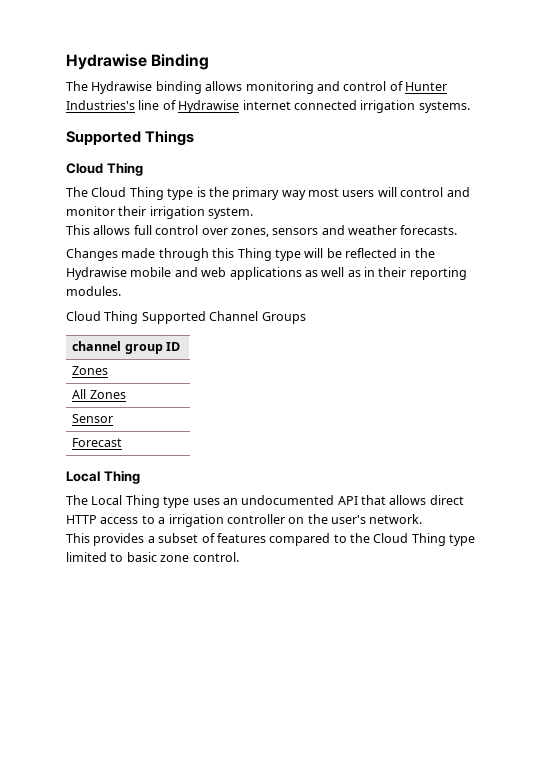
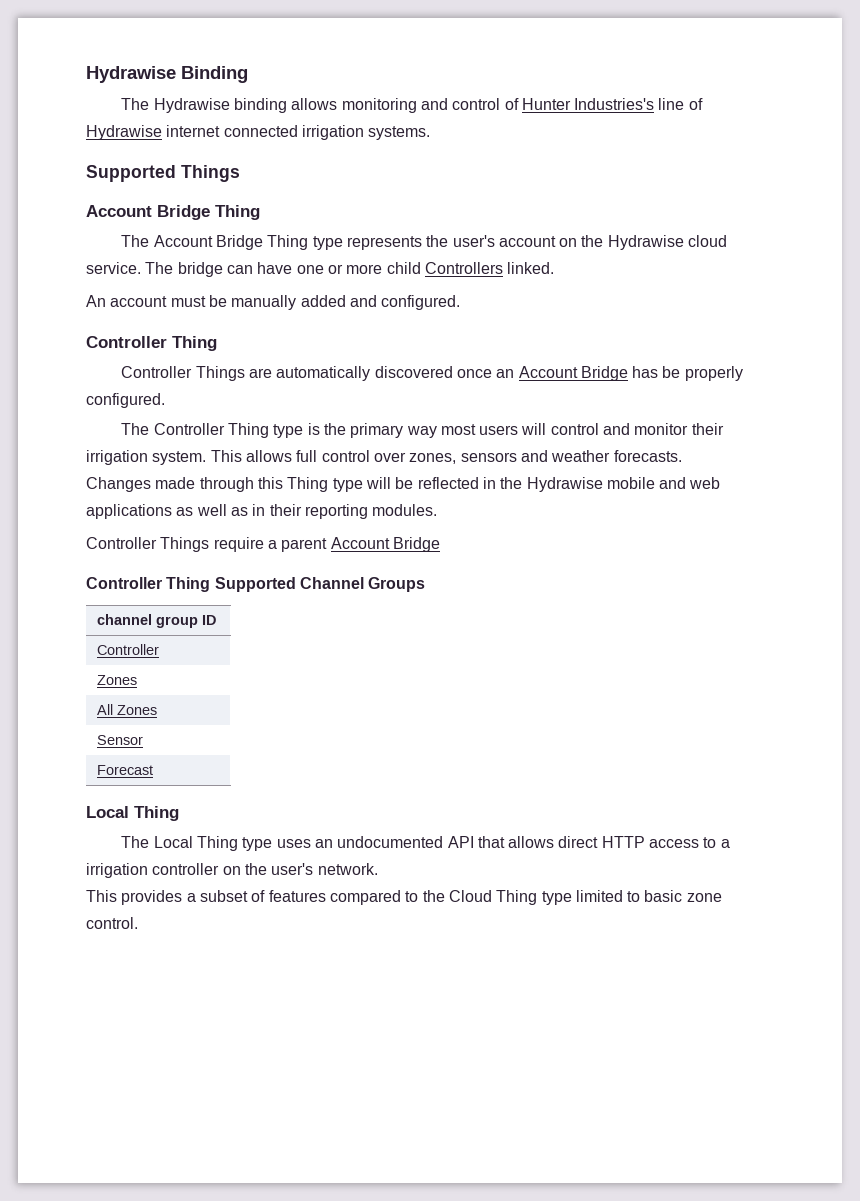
  Supported Things
- Cloud Thing
- The Cloud Thing type is the primary way most users will control and monitor their irrigation system.
- This allows full control over zones, sensors and weather forecasts.
+ Account Bridge Thing
+ The Account Bridge Thing type represents the user's account on the Hydrawise cloud service. The bridge can have one or more child Controllers linked.
+ An account must be manually added and configured.
+ Controller Thing
+ Controller Things are automatically discovered once an Account Bridge has be properly configured.
+ The Controller Thing type is the primary way most users will control and monitor their irrigation system. This allows full control over zones, sensors and weather forecasts.
- Cloud Thing Supported Channel Groups
+ Controller Things require a parent Account Bridge
+ Controller Thing Supported Channel Groups
  channel group ID
+ Controller

